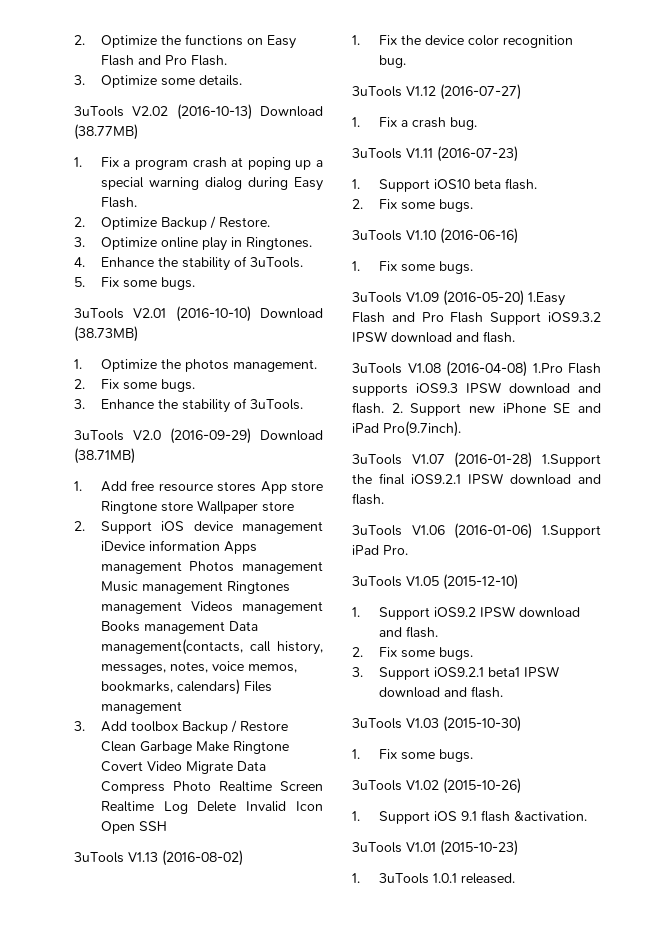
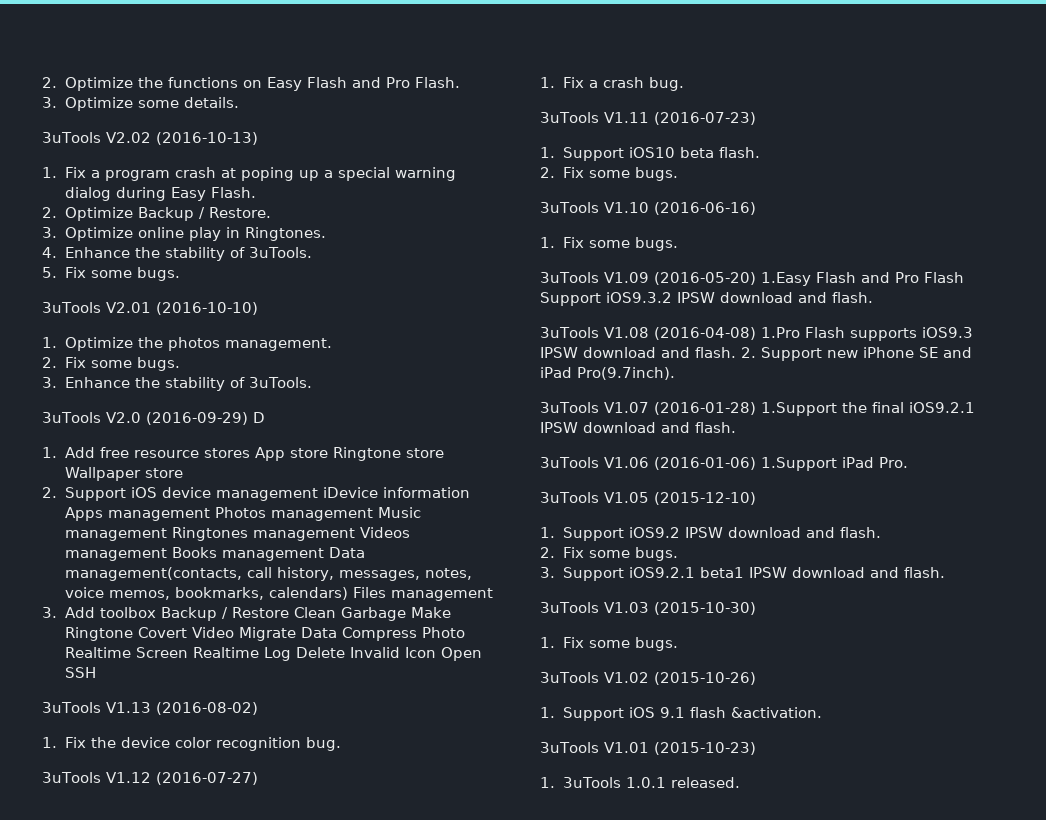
- 3uTools V2.02 (2016-10-13) Download (38.77MB)
+ 3uTools V2.02 (2016-10-13)
- 3uTools V2.01 (2016-10-10) Download (38.73MB)
+ 3uTools V2.01 (2016-10-10)
- 3uTools V2.0 (2016-09-29) Download (38.71MB)
+ 3uTools V2.0 (2016-09-29) D

